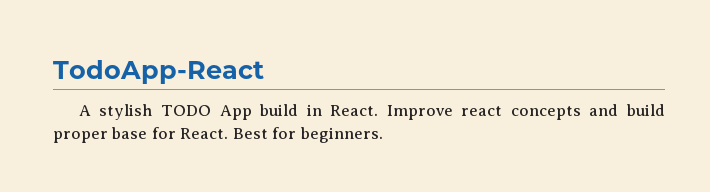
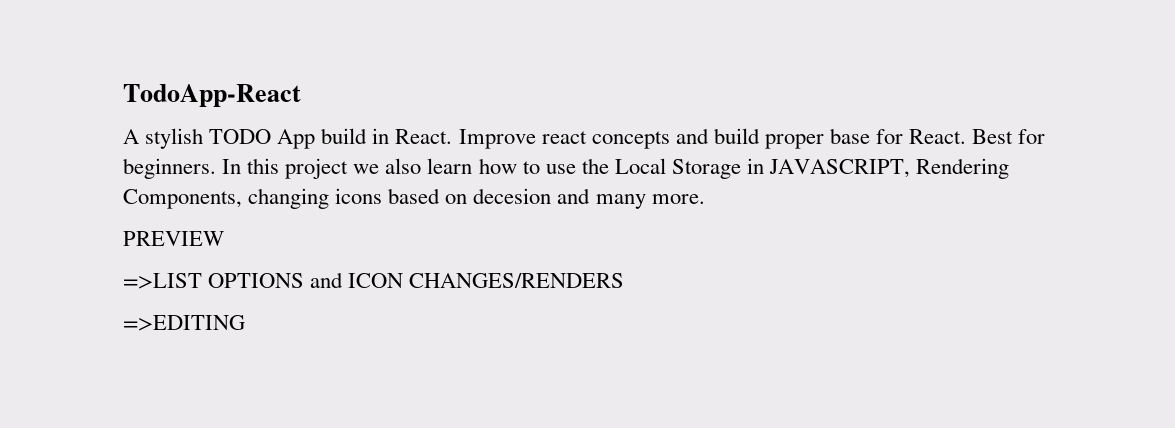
+ In this project we also learn how to use the Local Storage in JAVASCRIPT, Rendering Components, changing icons based on decesion and many more.
+ PREVIEW
+ =>LIST OPTIONS and ICON CHANGES/RENDERS
+ =>EDITING

